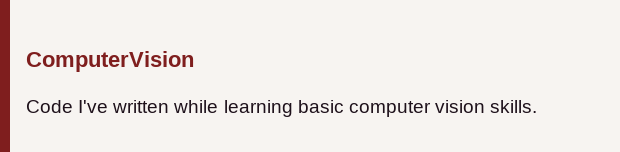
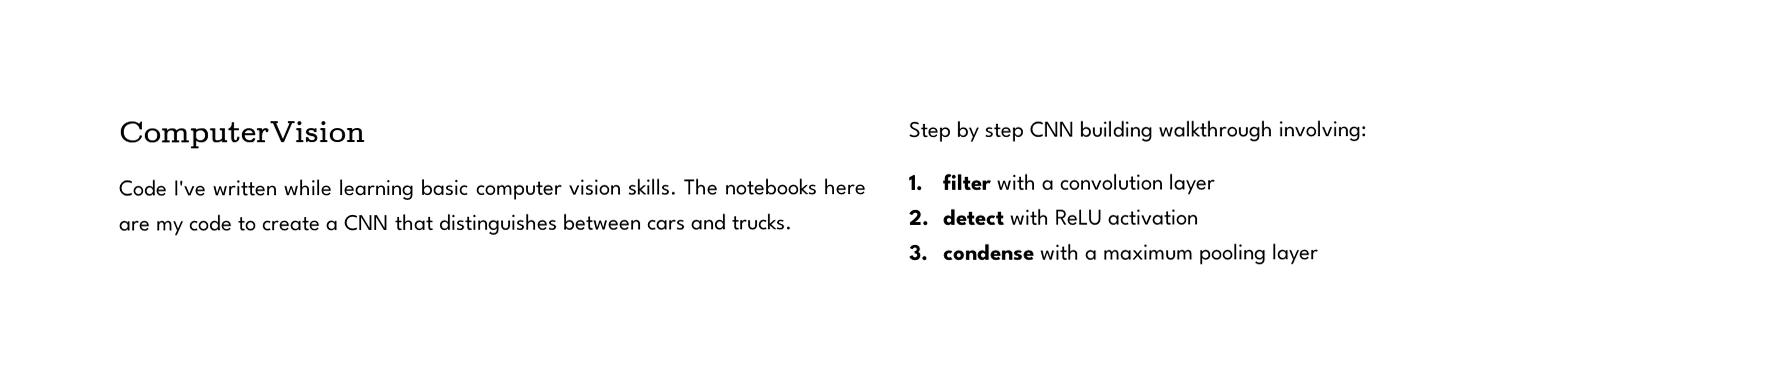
+ The notebooks here are my code to create a CNN that distinguishes between cars and trucks.
+ Step by step CNN building walkthrough involving:
+ 1. filter with a convolution layer
+ 2. detect with ReLU activation
+ 3. condense with a maximum pooling layer

